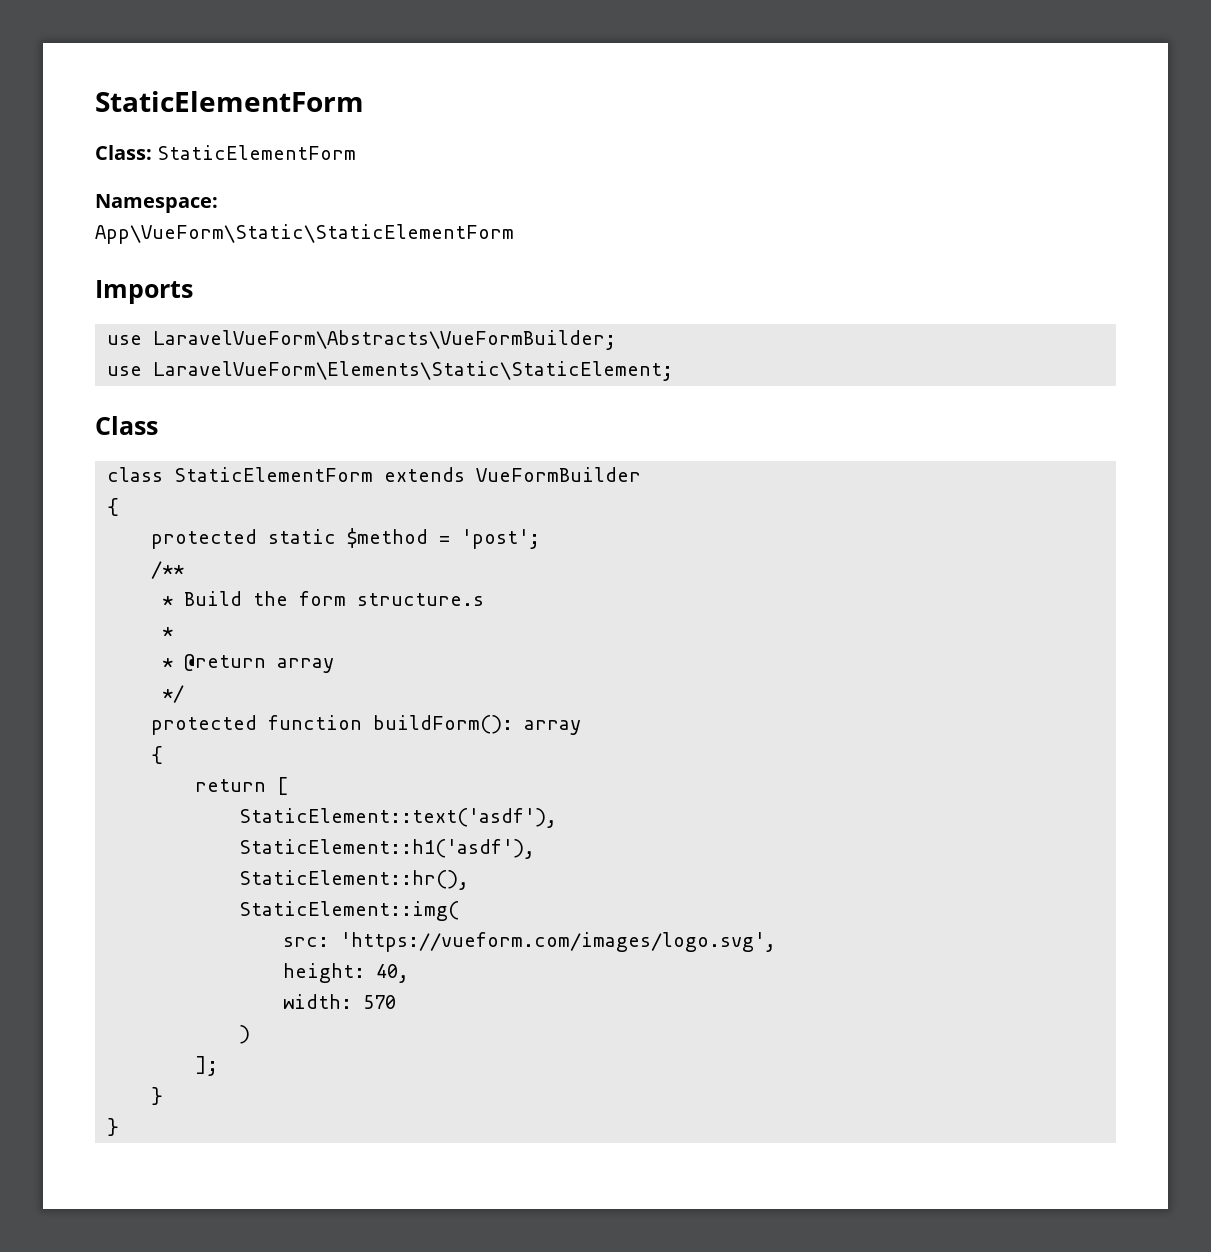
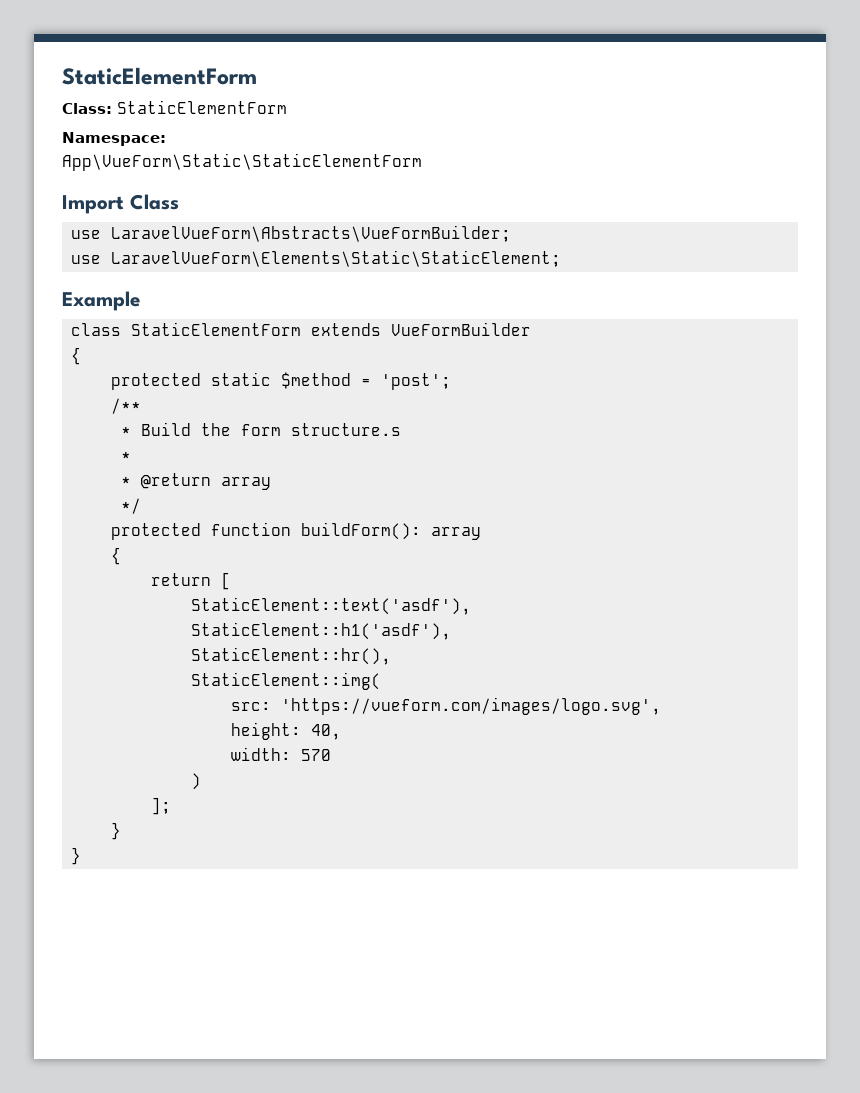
- Imports
+ Import Class
- Class
+ Example

